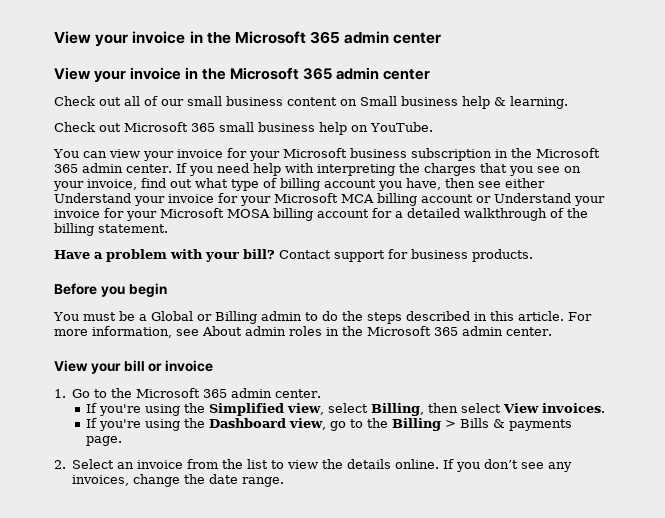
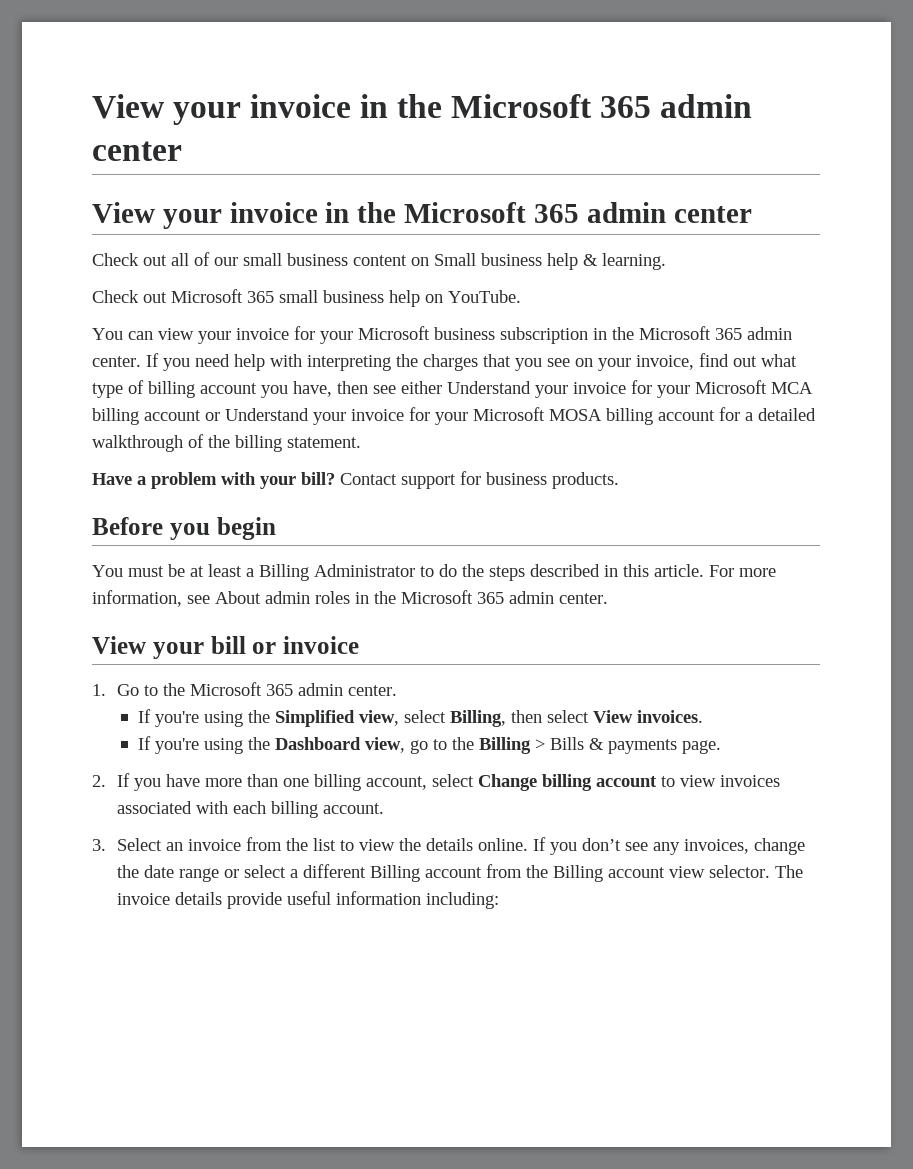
- You must be a Global or Billing admin to do the steps described in this article.
+ You must be at least a Billing Administrator to do the steps described in this article.
- 2. Select an invoice from the list to view the details online.
+ 2. If you have more than one billing account, select Change billing account to view invoices associated with each billing account.
+ 3. Select an invoice from the list to view the details online.
- If you don’t see any invoices, change the date range.
+ If you don’t see any invoices, change the date range or select a different Billing account from the Billing account view selector. The invoice details provide useful information including:

